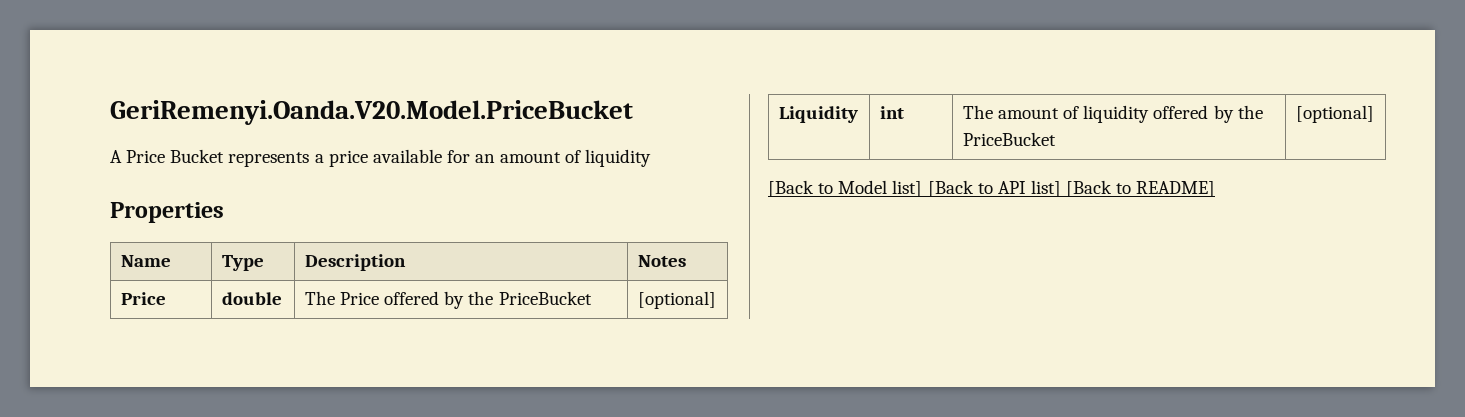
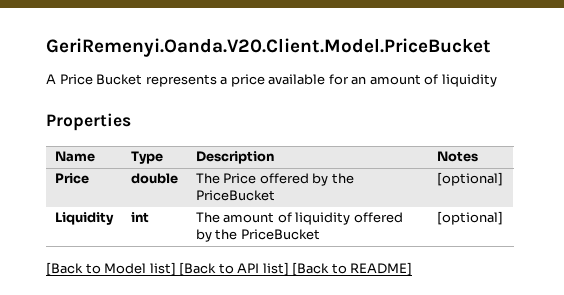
- GeriRemenyi.Oanda.V20.Model.PriceBucket
+ GeriRemenyi.Oanda.V20.Client.Model.PriceBucket

